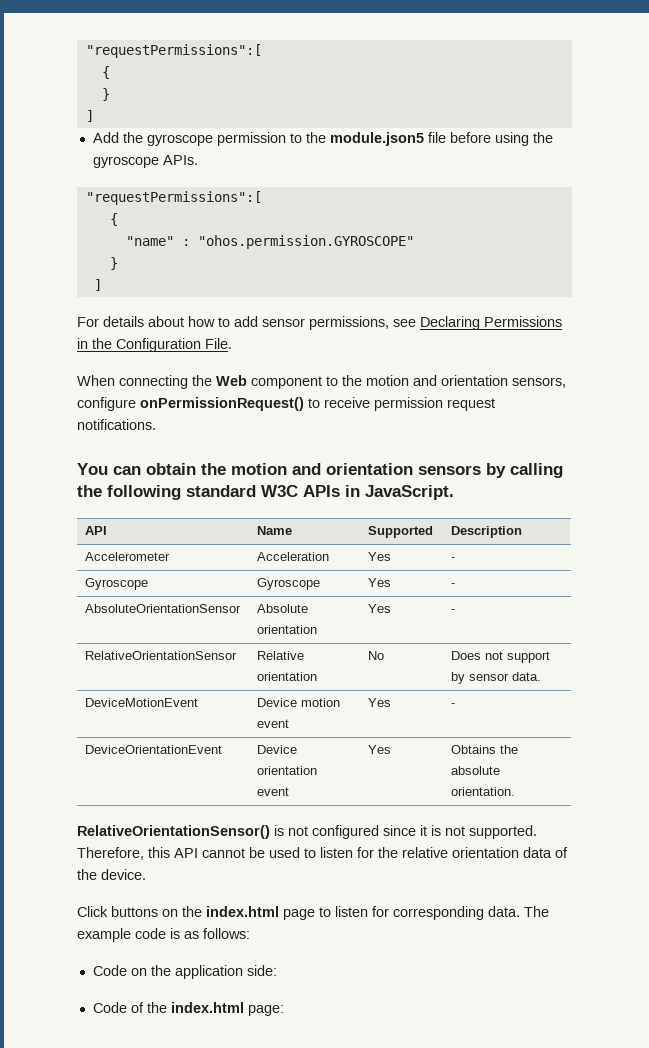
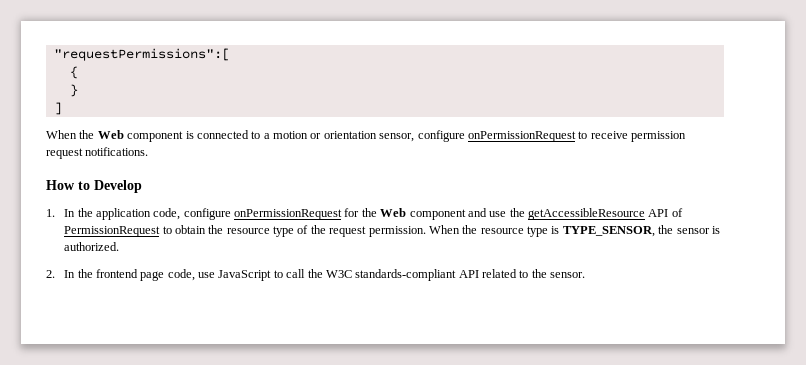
- Add the gyroscope permission to the module.json5 file before using the gyroscope APIs.
- "requestPermissions":[
- {
- "name" : "ohos.permission.GYROSCOPE"
- }
- ]
- For details about how to add sensor permissions, see Declaring Permissions in the Configuration File.
- When connecting the Web component to the motion and orientation sensors, configure onPermissionRequest() to receive permission request notifications.
+ When the Web component is connected to a motion or orientation sensor, configure onPermissionRequest to receive permission request notifications.
- You can obtain the motion and orientation sensors by calling the following standard W3C APIs in JavaScript.
- API | Name | Supported | Description
- Accelerometer | Acceleration | Yes | -
- Gyroscope | Gyroscope | Yes | -
- AbsoluteOrientationSensor | Absolute orientation | Yes | -
- RelativeOrientationSensor | Relative orientation | No | Does not support by sensor data.
- DeviceMotionEvent | Device motion event | Yes | -
- DeviceOrientationEvent | Device orientation event | Yes | Obtains the absolute orientation.
- RelativeOrientationSensor() is not configured since it is not supported. Therefore, this API cannot be used to listen for the relative orientation data of the device.
- Click buttons on the index.html page to listen for corresponding data. The example code is as follows:
- Code on the application side:
- Code of the index.html page:
+ How to Develop
+ 1. In the application code, configure onPermissionRequest for the Web component and use the getAccessibleResource API of PermissionRequest to obtain the resource type of the request permission. When the resource type is TYPE_SENSOR, the sensor is authorized.
+ 2. In the frontend page code, use JavaScript to call the W3C standards-compliant API related to the sensor.

